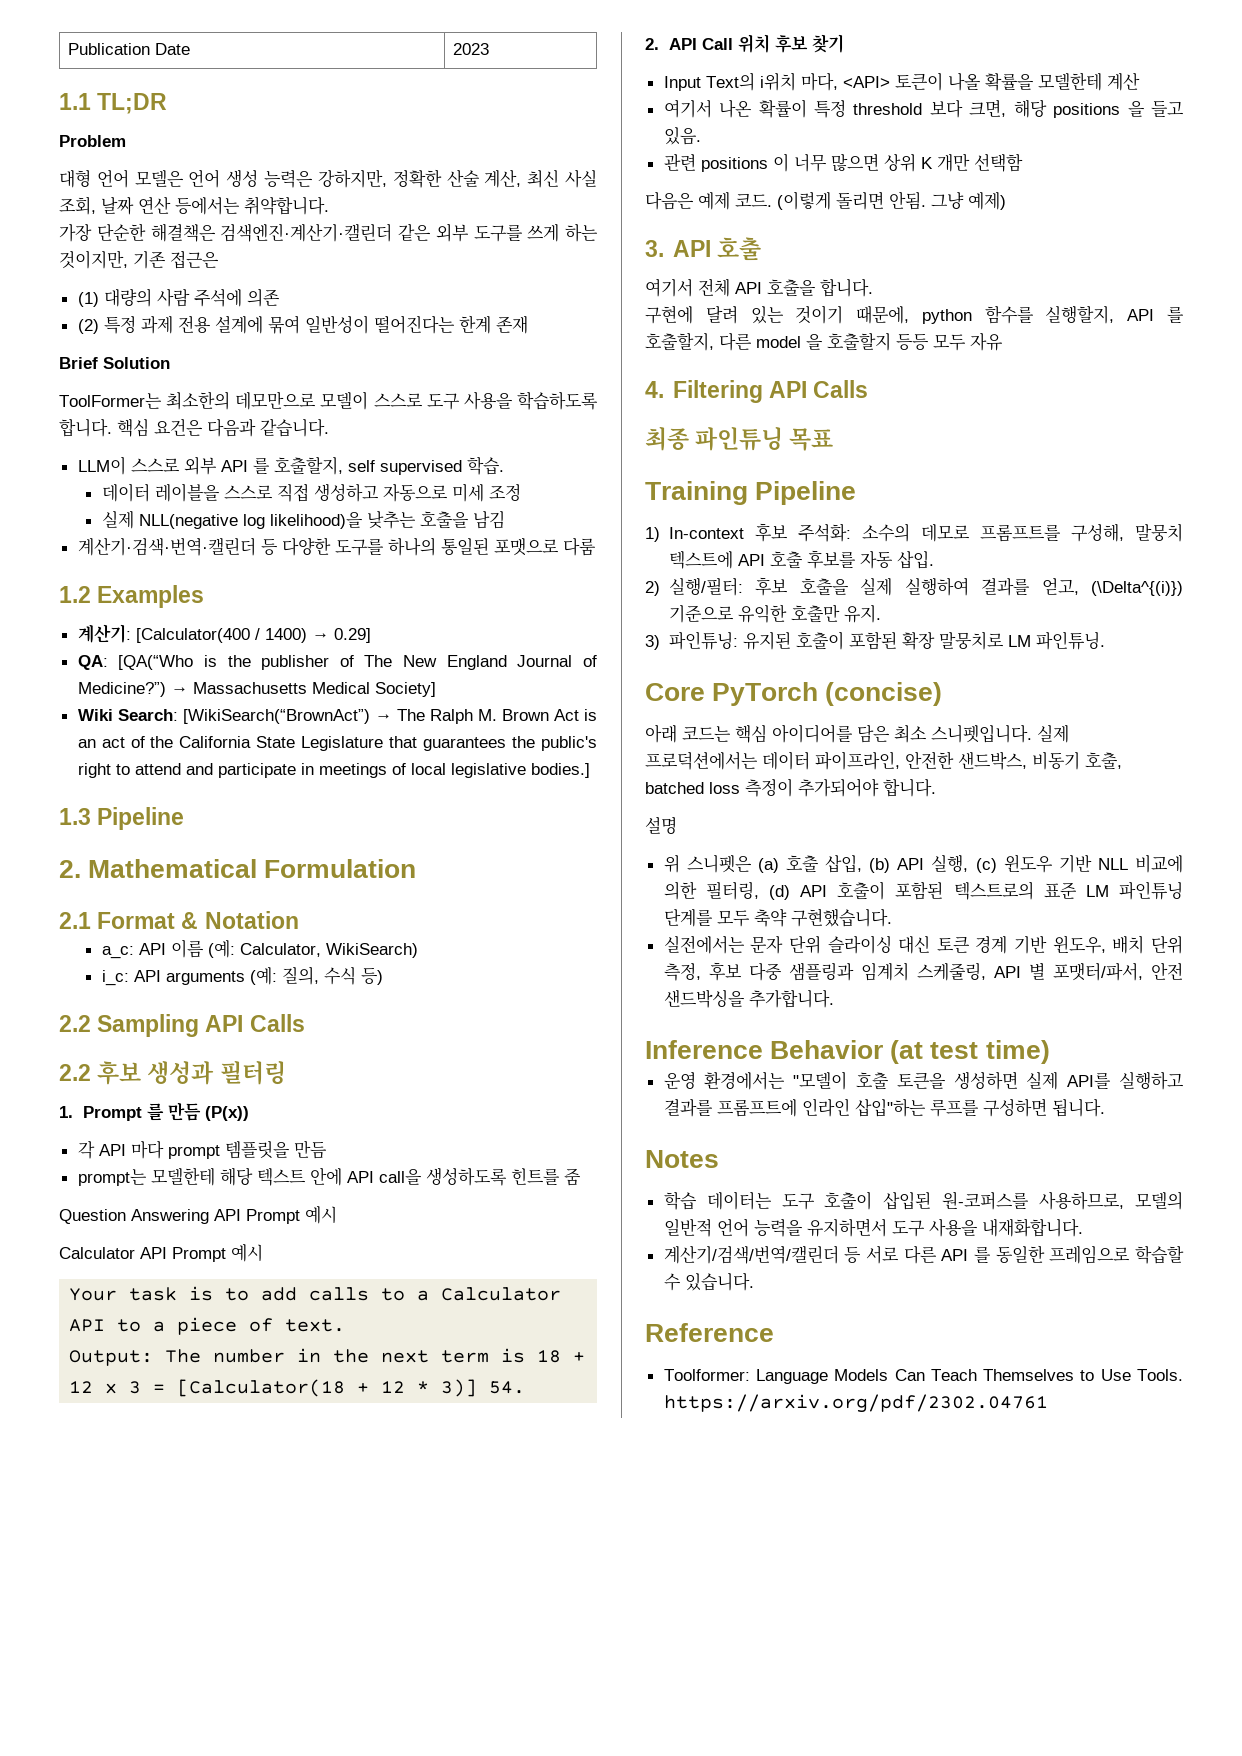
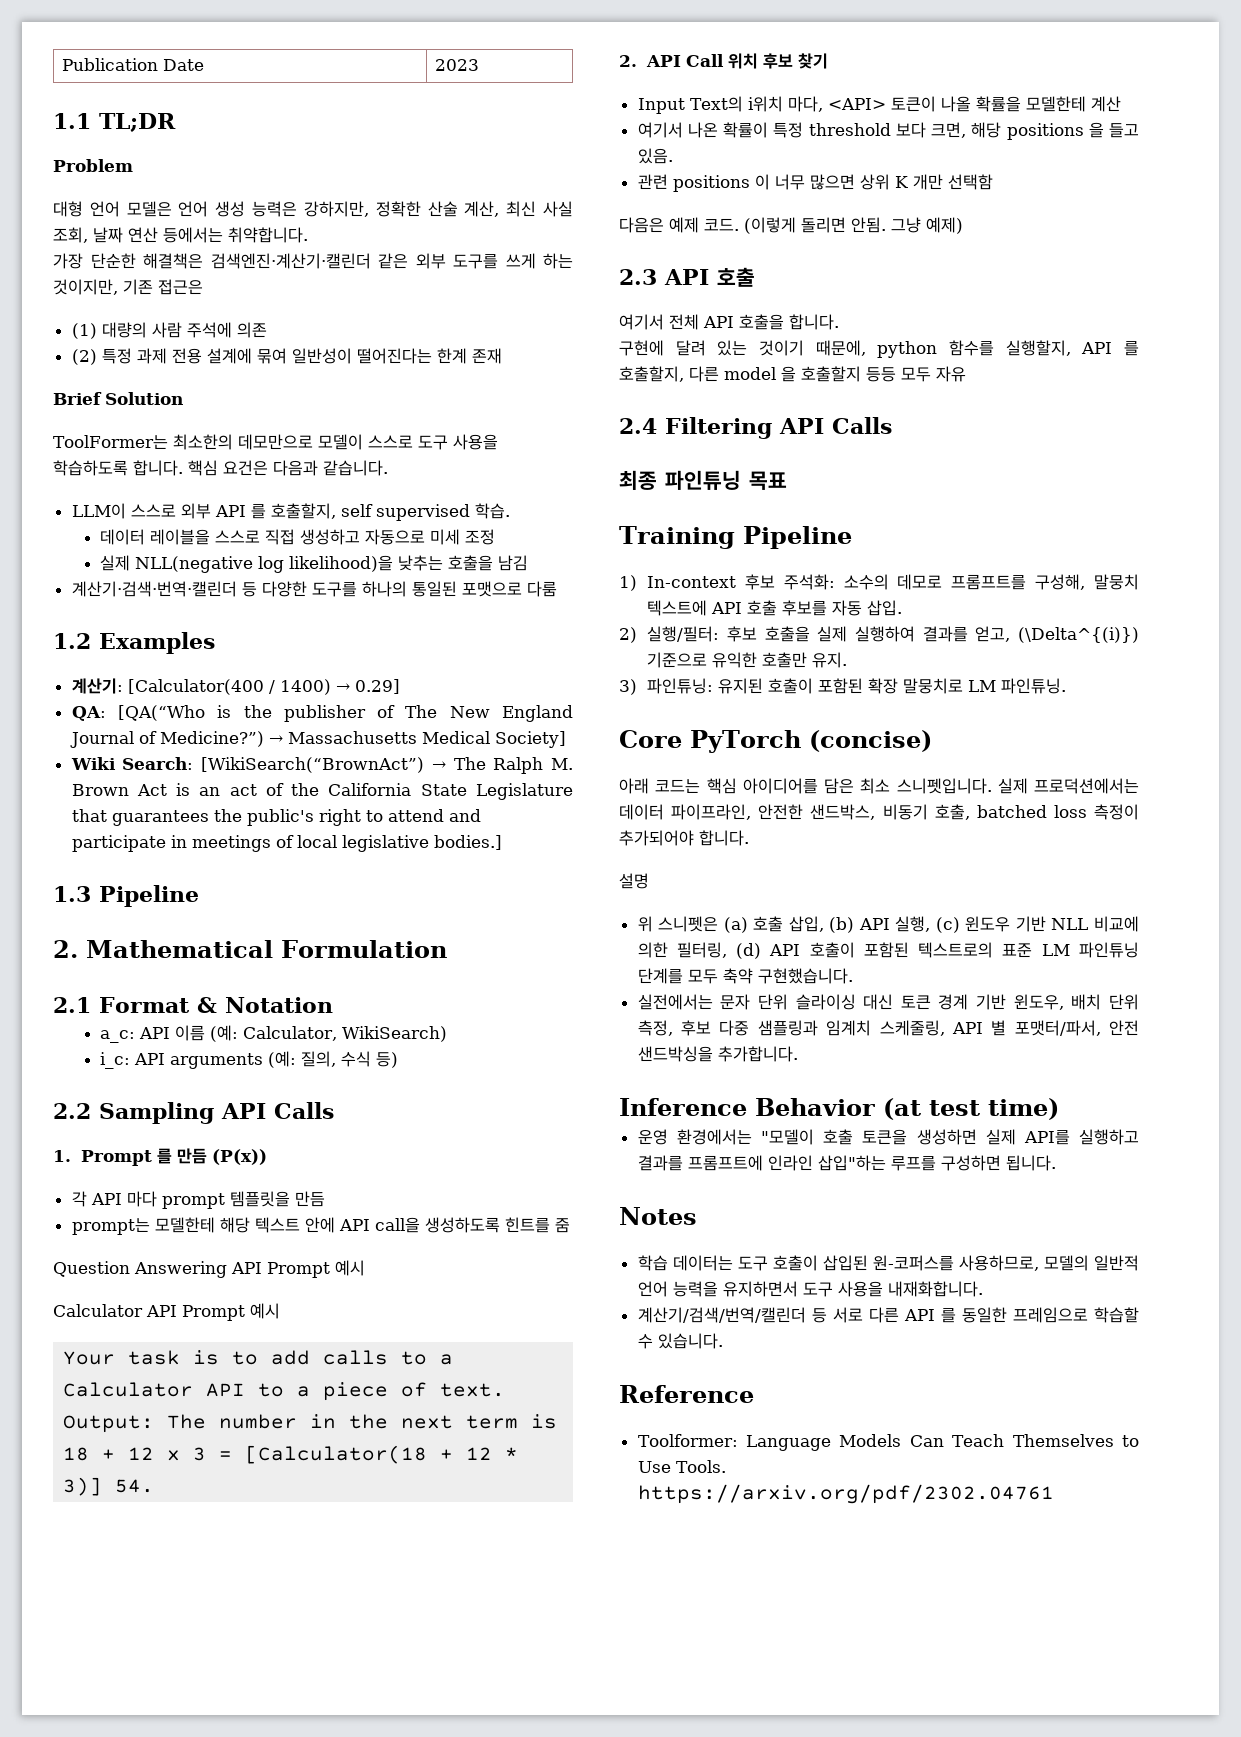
- 2.2 후보 생성과 필터링
- 3. API 호출
+ 2.3 API 호출
- 4. Filtering API Calls
+ 2.4 Filtering API Calls

